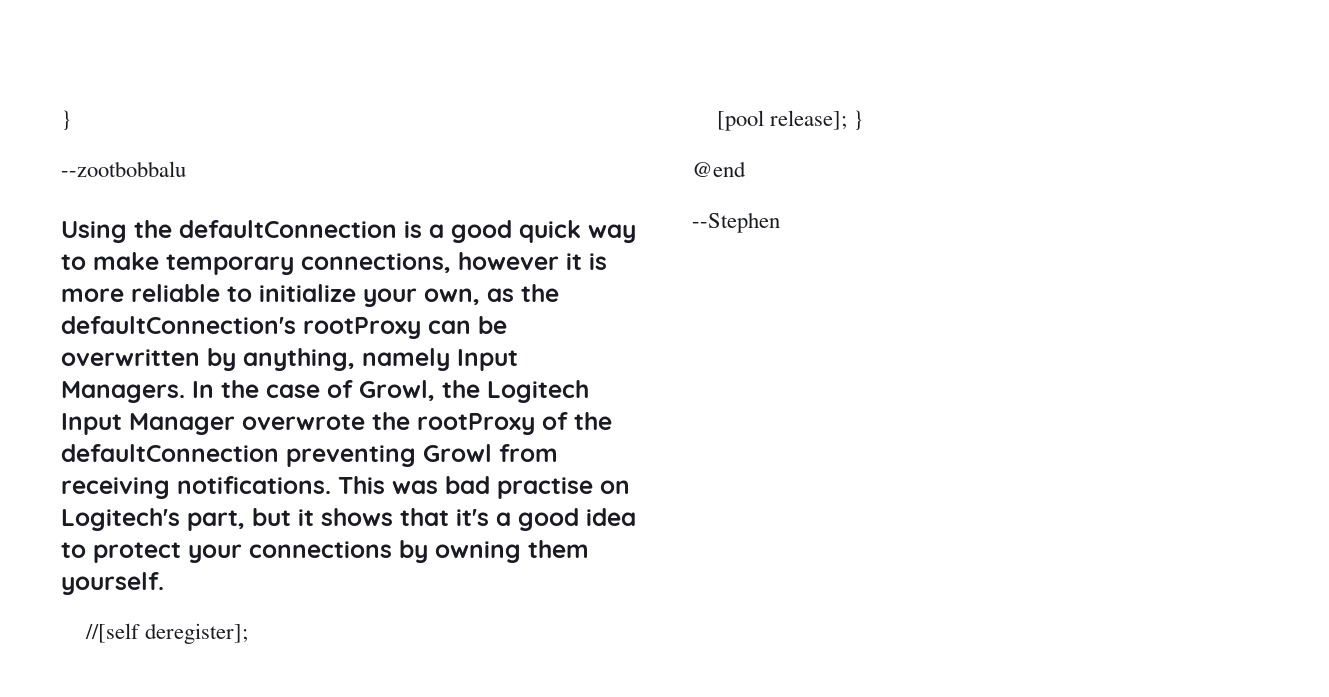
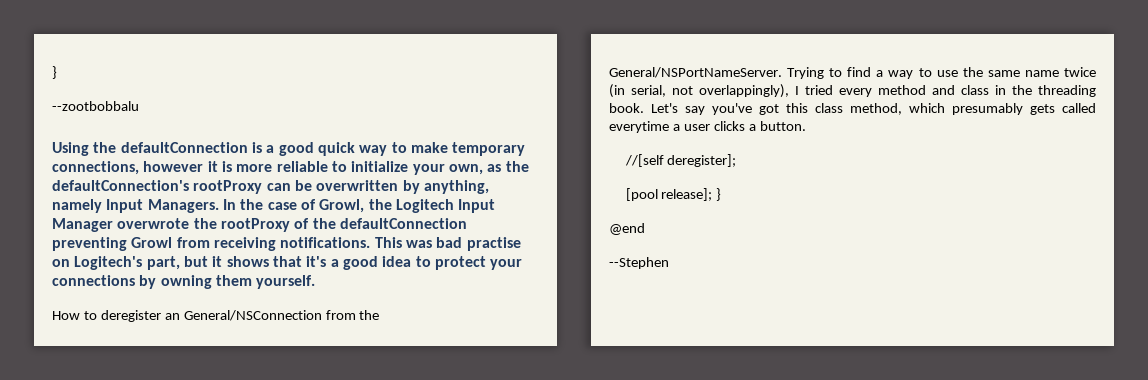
+ How to deregister an General/NSConnection from the General/NSPortNameServer. Trying to find a way to use the same name twice (in serial, not overlappingly), I tried every method and class in the threading book. Let's say you've got this class method, which presumably gets called everytime a user clicks a button.

